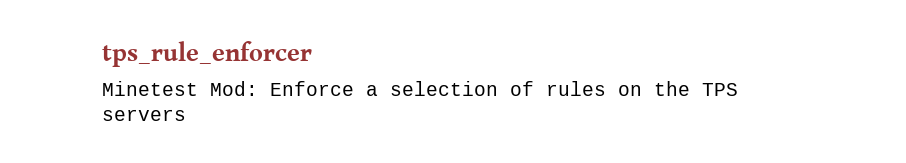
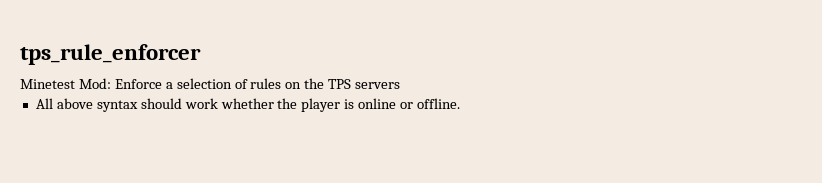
+ All above syntax should work whether the player is online or offline.

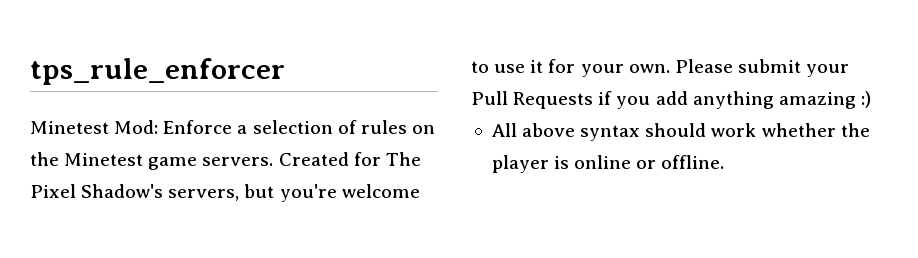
- Minetest Mod: Enforce a selection of rules on the TPS servers
+ Minetest Mod: Enforce a selection of rules on the Minetest game servers. Created for The Pixel Shadow's servers, but you're welcome to use it for your own. Please submit your Pull Requests if you add anything amazing :)

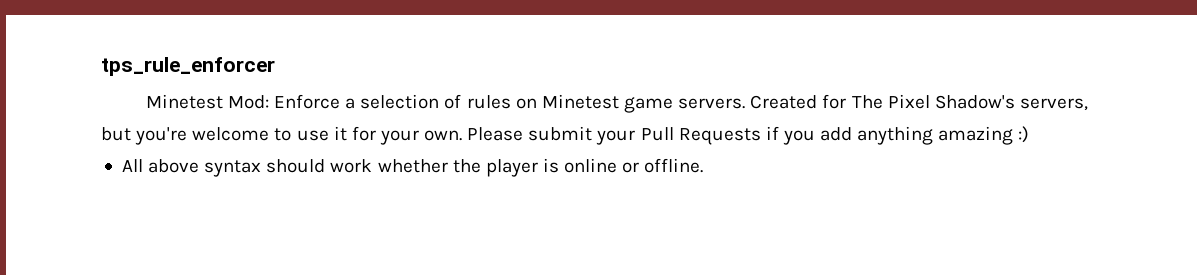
- Minetest Mod: Enforce a selection of rules on the Minetest game servers.
+ Minetest Mod: Enforce a selection of rules on Minetest game servers.

